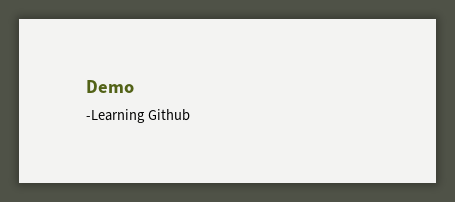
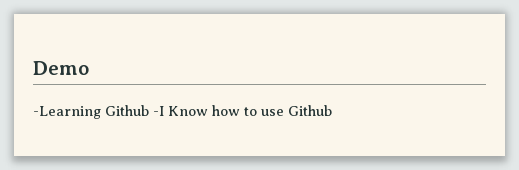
- -Learning Github
+ -Learning Github -I Know how to use Github

